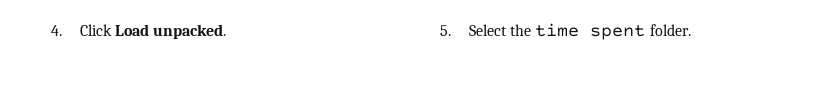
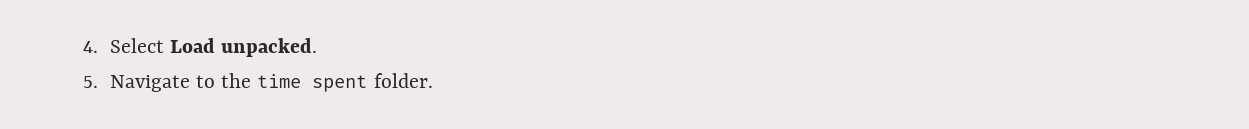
- 4. Click Load unpacked.
+ 4. Select Load unpacked.
- 5. Select the time spent folder.
+ 5. Navigate to the time spent folder.

